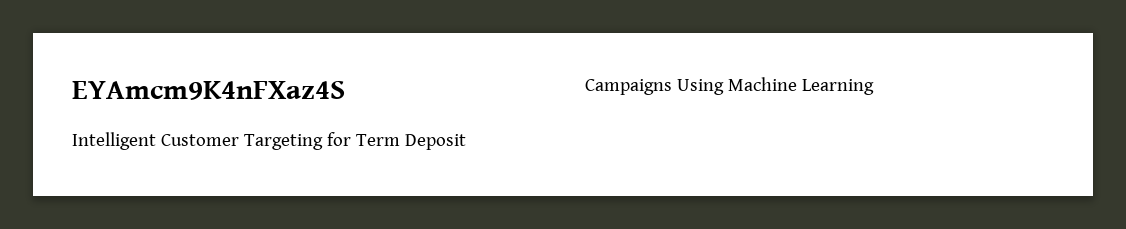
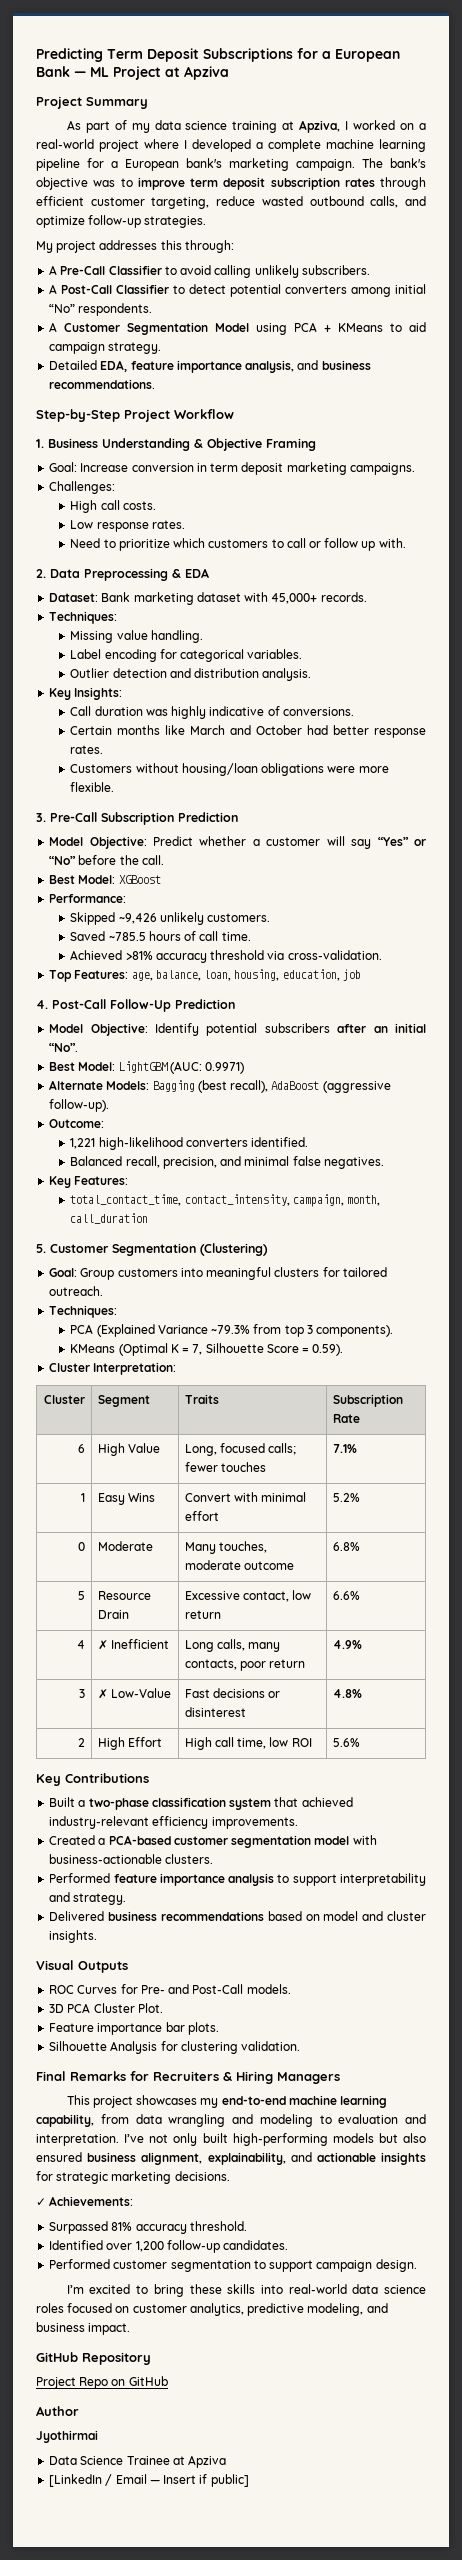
- EYAmcm9K4nFXaz4S
- Intelligent Customer Targeting for Term Deposit Campaigns Using Machine Learning
+ Predicting Term Deposit Subscriptions for a European Bank — ML Project at Apziva
+ Project Summary
+ As part of my data science training at Apziva, I worked on a real-world project where I developed a complete machine learning pipeline for a European bank's marketing campaign. The bank's objective was to improve term deposit subscription rates through efficient customer targeting, reduce wasted outbound calls, and optimize follow-up strategies.
+ My project addresses this through:
+ A Pre-Call Classifier to avoid calling unlikely subscribers.
+ A Post-Call Classifier to detect potential converters among initial “No” respondents.
+ A Customer Segmentation Model using PCA + KMeans to aid campaign strategy.
+ Detailed EDA, feature importance analysis, and business recommendations.
+ Step-by-Step Project Workflow
+ 1. Business Understanding & Objective Framing
+ Goal: Increase conversion in term deposit marketing campaigns.
+ Challenges:
+ High call costs.
+ Low response rates.
+ Need to prioritize which customers to call or follow up with.
+ 2. Data Preprocessing & EDA
+ Dataset: Bank marketing dataset with 45,000+ records.
+ Techniques:
+ Missing value handling.
+ Label encoding for categorical variables.
+ Outlier detection and distribution analysis.
+ Key Insights:
+ Call duration was highly indicative of conversions.
+ Certain months like March and October had better response rates.
+ Customers without housing/loan obligations were more flexible.
+ 3. Pre-Call Subscription Prediction
+ Model Objective: Predict whether a customer will say “Yes” or “No” before the call.
+ Best Model: XGBoost
+ Performance:
+ Skipped ~9,426 unlikely customers.
+ Saved ~785.5 hours of call time.
+ Achieved >81% accuracy threshold via cross-validation.
+ Top Features: age, balance, loan, housing, education, job
+ 4. Post-Call Follow-Up Prediction
+ Model Objective: Identify potential subscribers after an initial “No”.
+ Best Model: LightGBM (AUC: 0.9971)
+ Alternate Models: Bagging (best recall), AdaBoost (aggressive follow-up).
+ Outcome:
+ 1,221 high-likelihood converters identified.
+ Balanced recall, precision, and minimal false negatives.
+ Key Features:
+ total_contact_time, contact_intensity, campaign, month, call_duration
+ 5. Customer Segmentation (Clustering)
+ Goal: Group customers into meaningful clusters for tailored outreach.
+ Techniques:
+ PCA (Explained Variance ~79.3% from top 3 components).
+ KMeans (Optimal K = 7, Silhouette Score = 0.59).
+ Cluster Interpretation:
+ Cluster | Segment | Traits | Subscription Rate
+ 6 | High Value | Long, focused calls; fewer touches | 7.1%
+ 1 | Easy Wins | Convert with minimal effort | 5.2%
+ 0 | Moderate | Many touches, moderate outcome | 6.8%
+ 5 | Resource Drain | Excessive contact, low return | 6.6%
+ 4 | ✗ Inefficient | Long calls, many contacts, poor return | 4.9%
+ 3 | ✗ Low-Value | Fast decisions or disinterest | 4.8%
+ 2 | High Effort | High call time, low ROI | 5.6%
+ Key Contributions
+ Built a two-phase classification system that achieved industry-relevant efficiency improvements.
+ Created a PCA-based customer segmentation model with business-actionable clusters.
+ Performed feature importance analysis to support interpretability and strategy.
+ Delivered business recommendations based on model and cluster insights.
+ Visual Outputs
+ ROC Curves for Pre- and Post-Call models.
+ 3D PCA Cluster Plot.
+ Feature importance bar plots.
+ Silhouette Analysis for clustering validation.
+ Final Remarks for Recruiters & Hiring Managers
+ This project showcases my end-to-end machine learning capability, from data wrangling and modeling to evaluation and interpretation. I’ve not only built high-performing models but also ensured business alignment, explainability, and actionable insights for strategic marketing decisions.
+ ✓ Achievements:
+ Surpassed 81% accuracy threshold.
+ Identified over 1,200 follow-up candidates.
+ Performed customer segmentation to support campaign design.
+ I’m excited to bring these skills into real-world data science roles focused on customer analytics, predictive modeling, and business impact.
+ GitHub Repository
+ Project Repo on GitHub
+ Author
+ Jyothirmai
+ Data Science Trainee at Apziva
+ [LinkedIn / Email — Insert if public]

